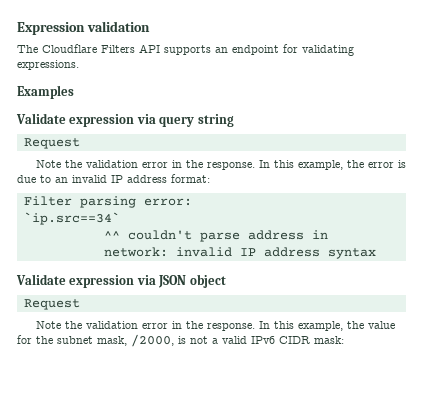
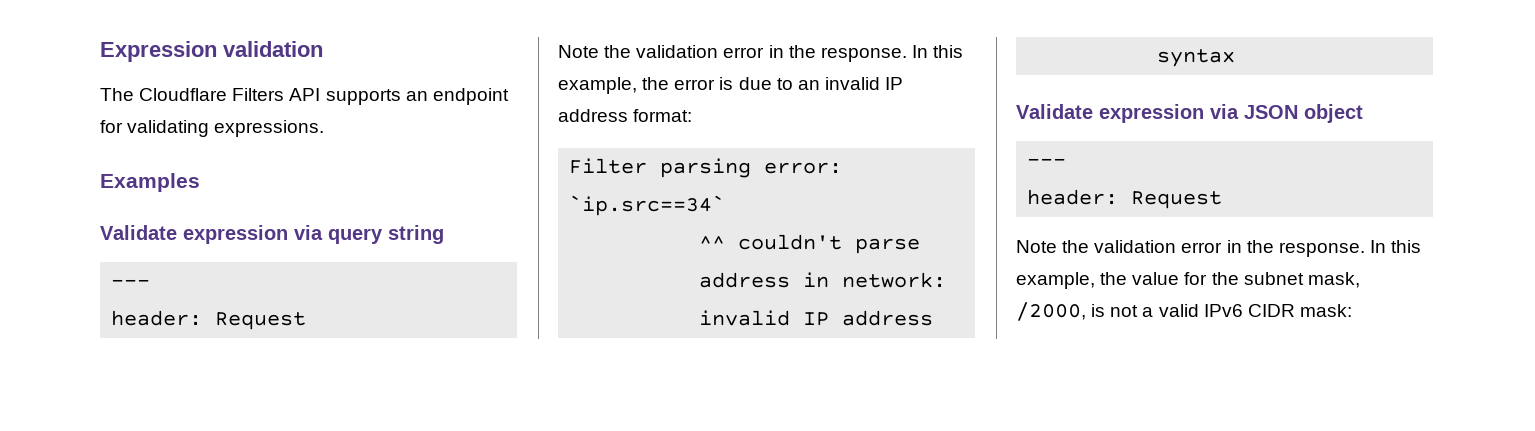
  Validate expression via query string
- Request
+ ---
+ header: Request
  Validate expression via JSON object
- Request
+ ---
+ header: Request

